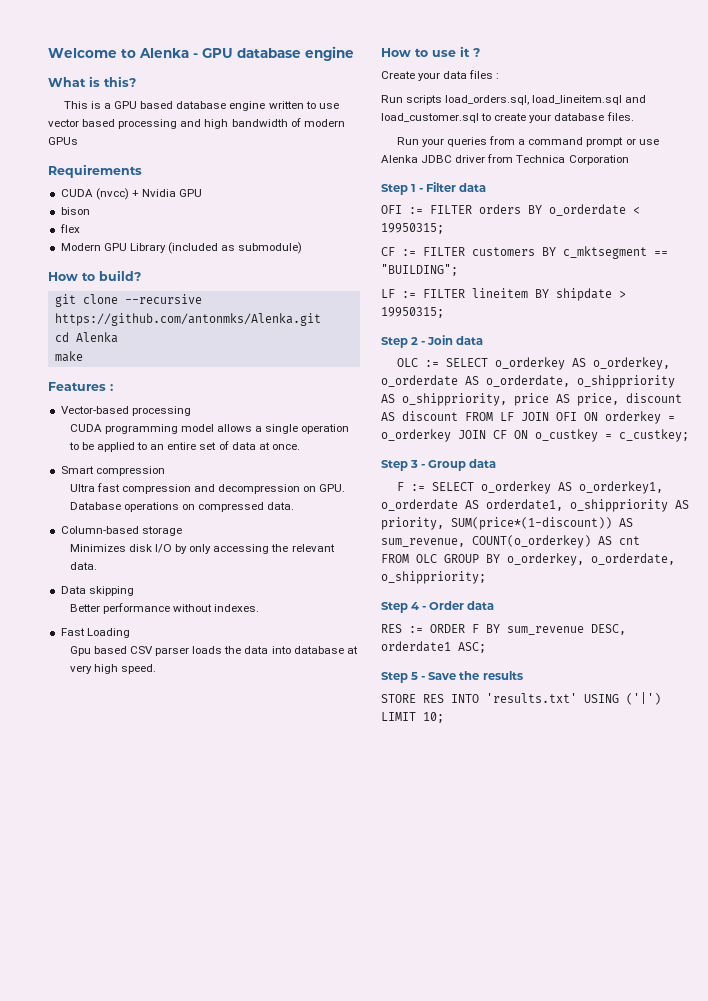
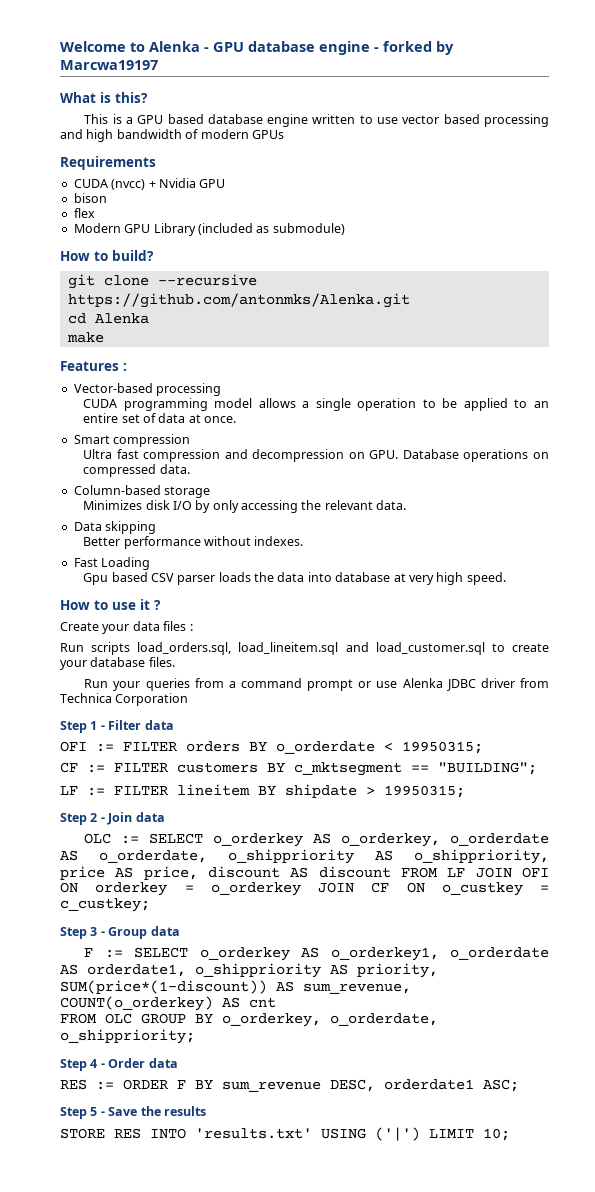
- Welcome to Alenka - GPU database engine
+ Welcome to Alenka - GPU database engine - forked by Marcwa19197

